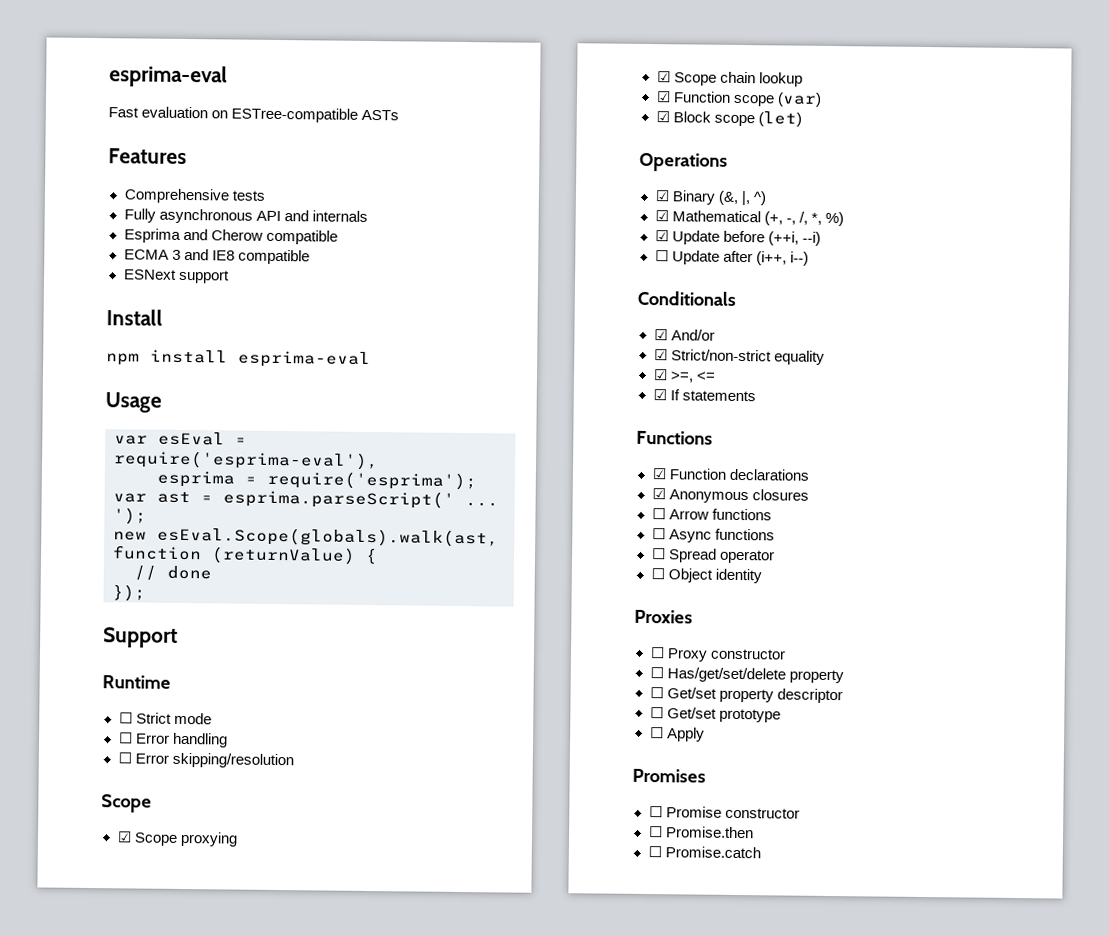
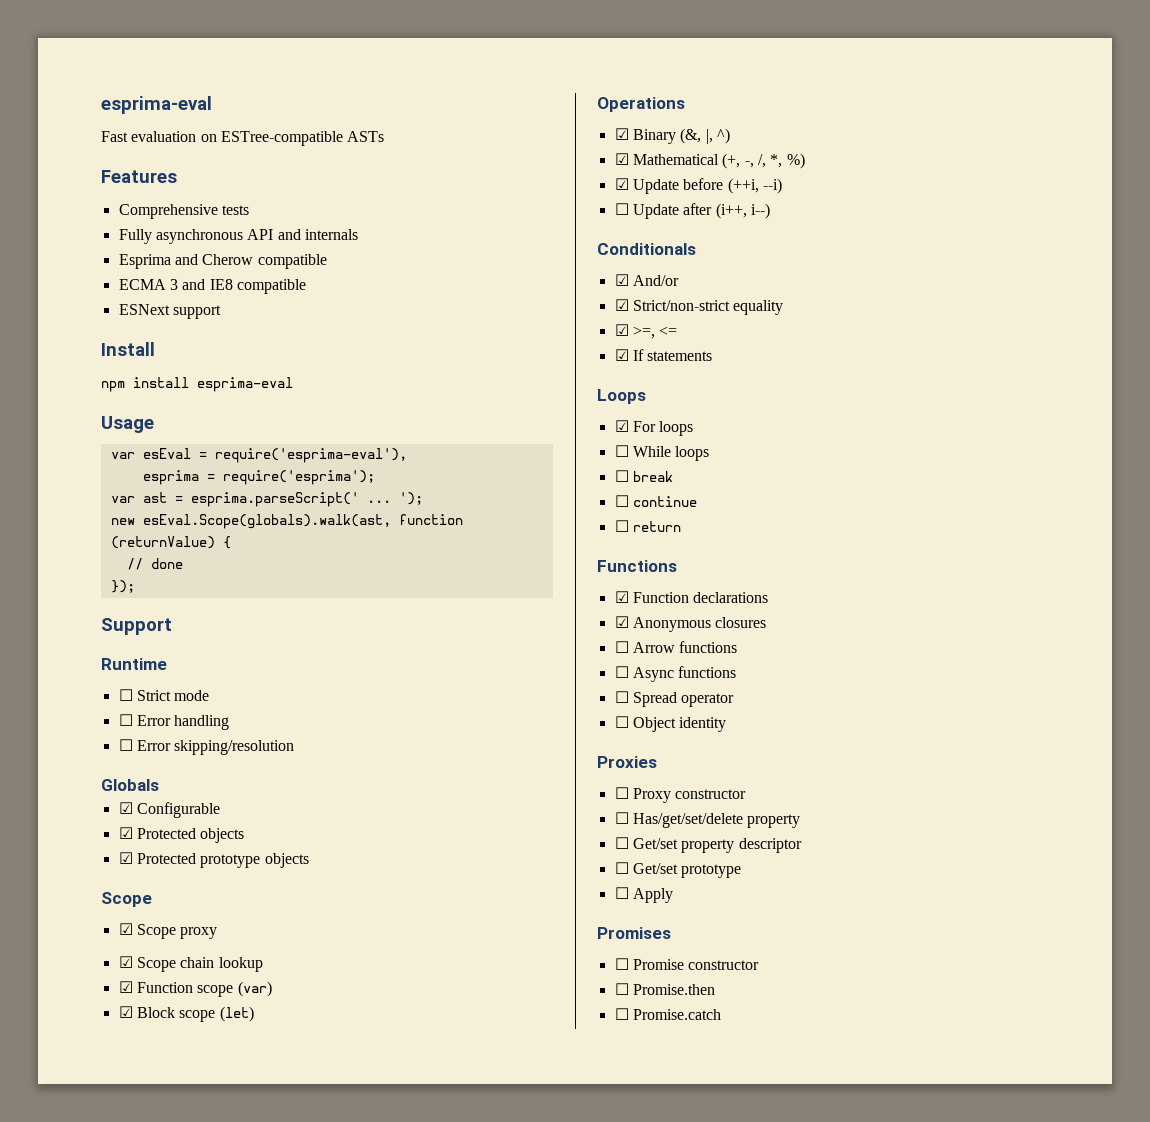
+ Globals
+ ☑ Configurable
+ ☑ Protected objects
+ ☑ Protected prototype objects
- ☑ Scope proxying
+ ☑ Scope proxy
+ Loops
+ ☑ For loops
+ ☐ While loops
+ ☐ break
+ ☐ continue
+ ☐ return

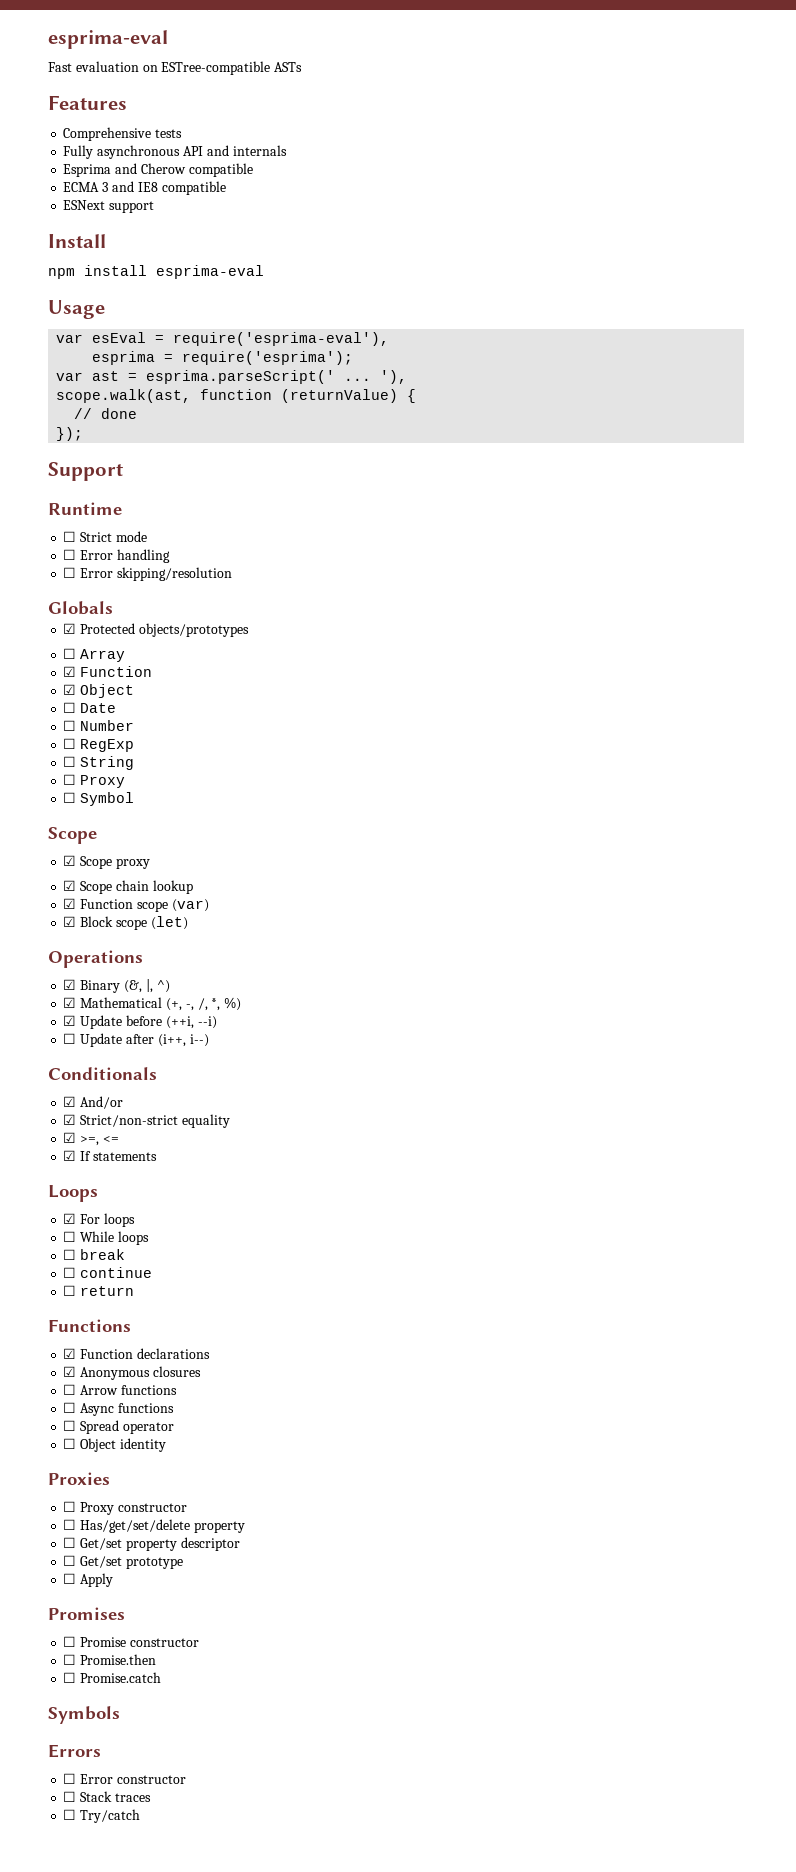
- ');
- new esEval.Scope(globals).walk(ast, function (returnValue) {
+ '),
+ scope.walk(ast, function (returnValue) {
- ☑ Configurable
- ☑ Protected objects
- ☑ Protected prototype objects
+ ☑ Protected objects/prototypes
+ ☐ Array
+ ☑ Function
+ ☑ Object
+ ☐ Date
+ ☐ Number
+ ☐ RegExp
+ ☐ String
+ ☐ Proxy
+ ☐ Symbol
+ Symbols
+ Errors
+ ☐ Error constructor
+ ☐ Stack traces
+ ☐ Try/catch

